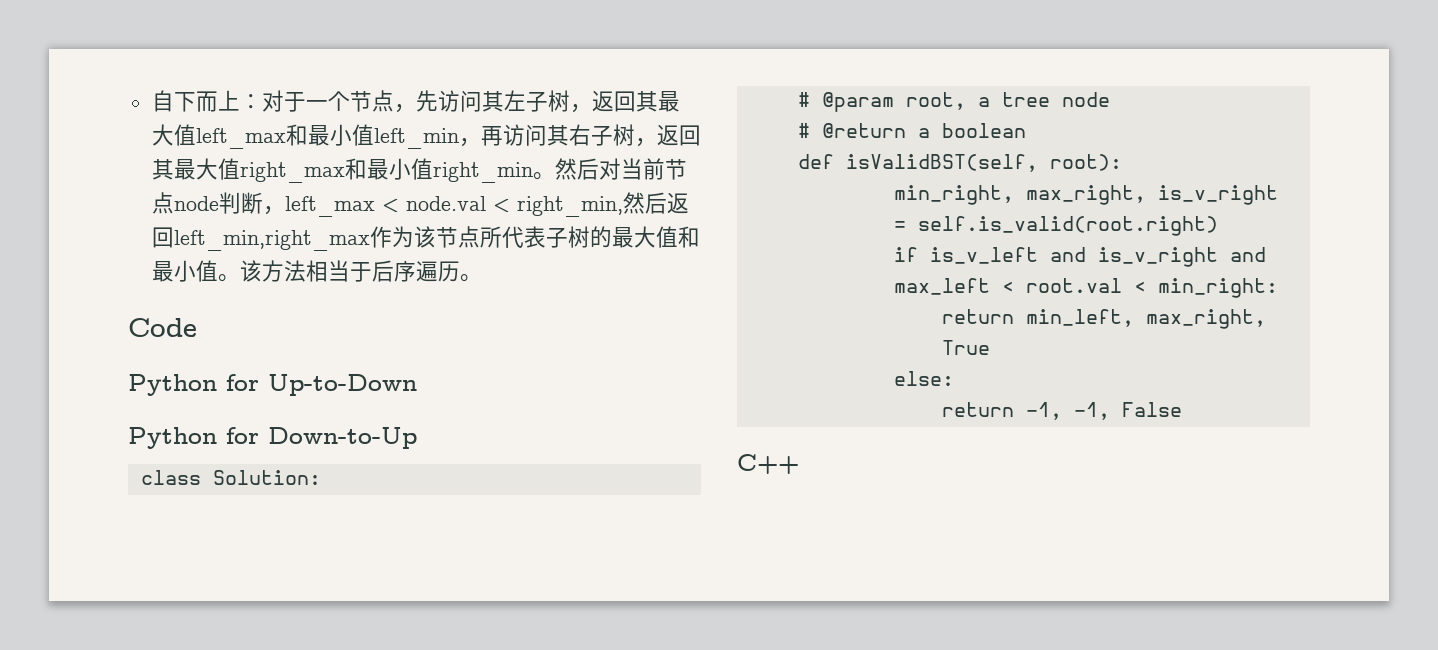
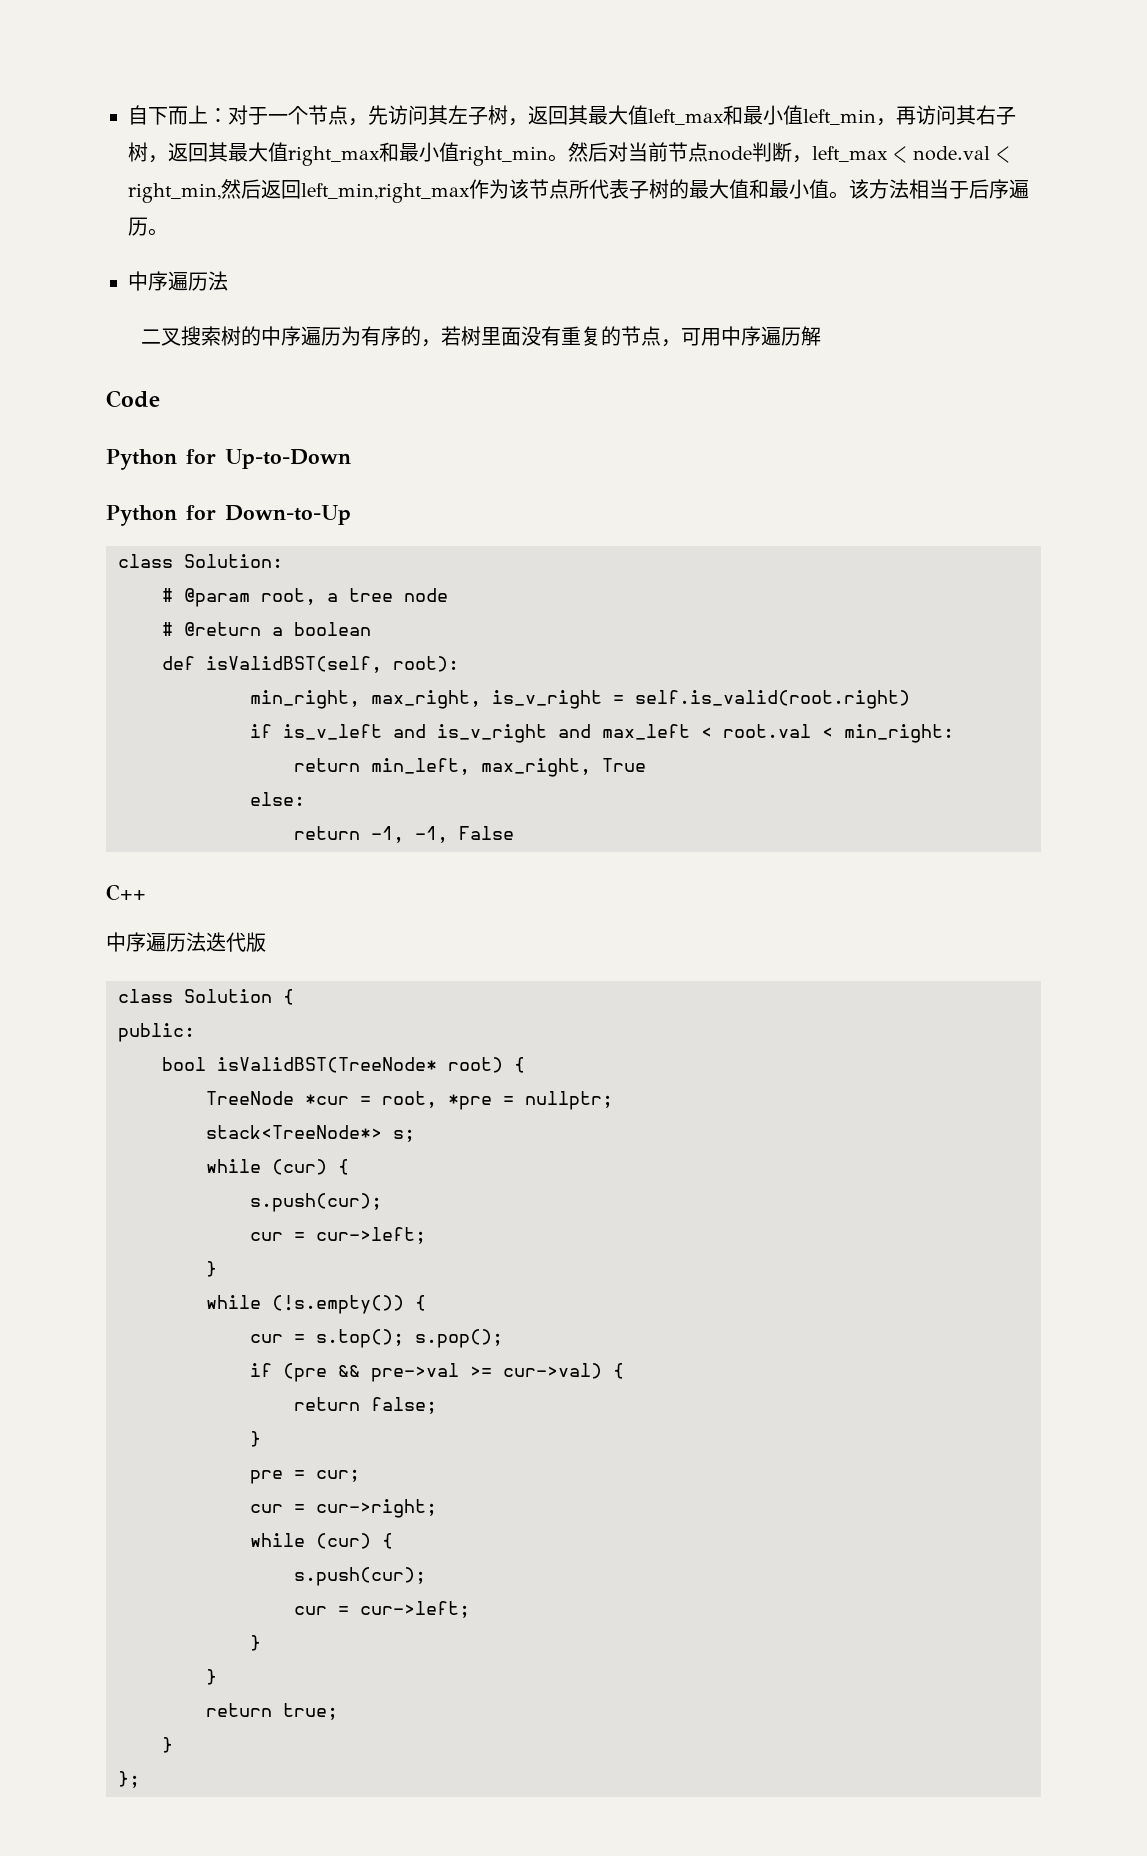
  该方法相当于后序遍历。
+ 中序遍历法
+ 二叉搜索树的中序遍历为有序的，若树里面没有重复的节点，可用中序遍历解
+ 中序遍历法迭代版
+ class Solution {
+ public:
+ bool isValidBST(TreeNode* root) {
+ TreeNode *cur = root, *pre = nullptr;
+ stack<TreeNode*> s;
+ while (cur) {
+ s.push(cur);
+ cur = cur->left;
+ }
+ while (!s.empty()) {
+ cur = s.top(); s.pop();
+ if (pre && pre->val >= cur->val) {
+ return false;
+ }
+ pre = cur;
+ cur = cur->right;
+ while (cur) {
+ s.push(cur);
+ cur = cur->left;
+ }
+ }
+ return true;
+ }
+ };

